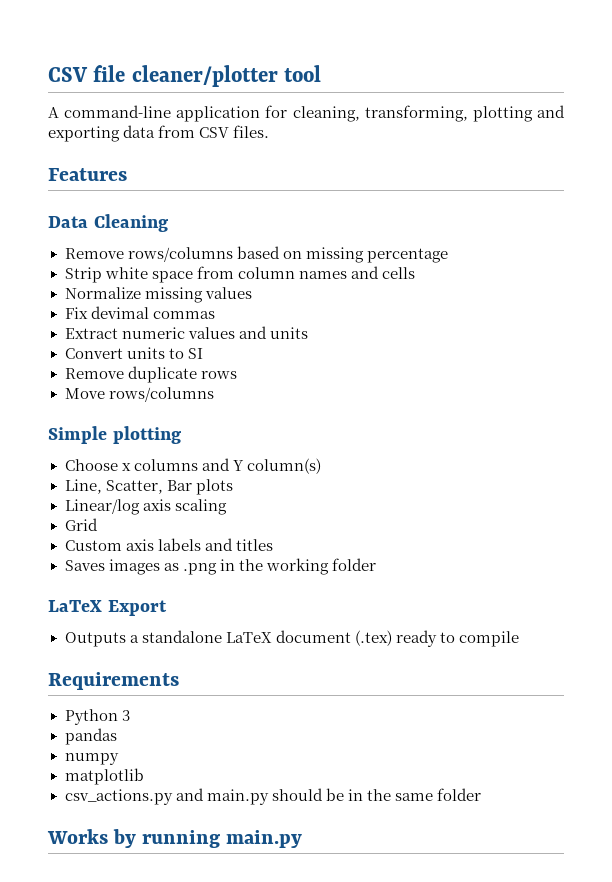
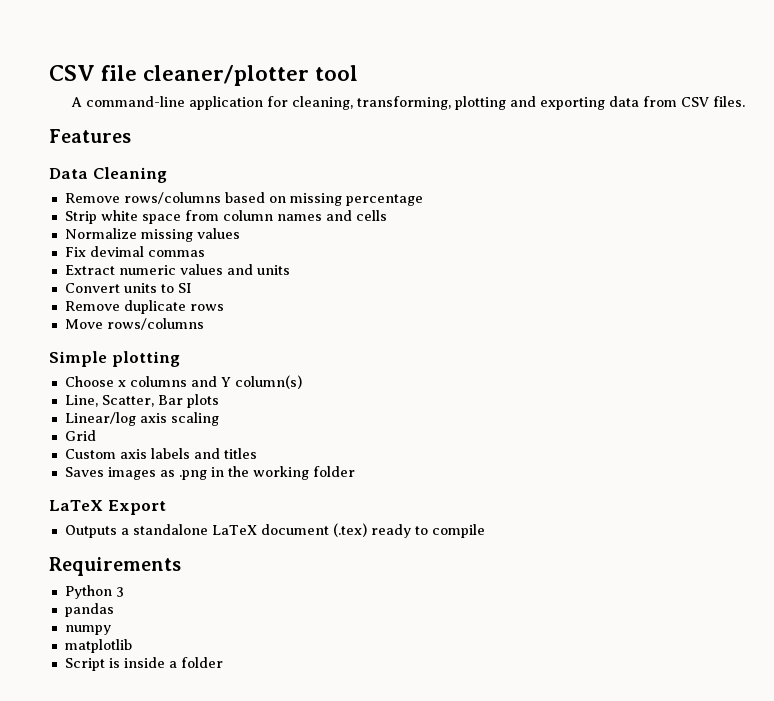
- csv_actions.py and main.py should be in the same folder
- Works by running main.py
+ Script is inside a folder

